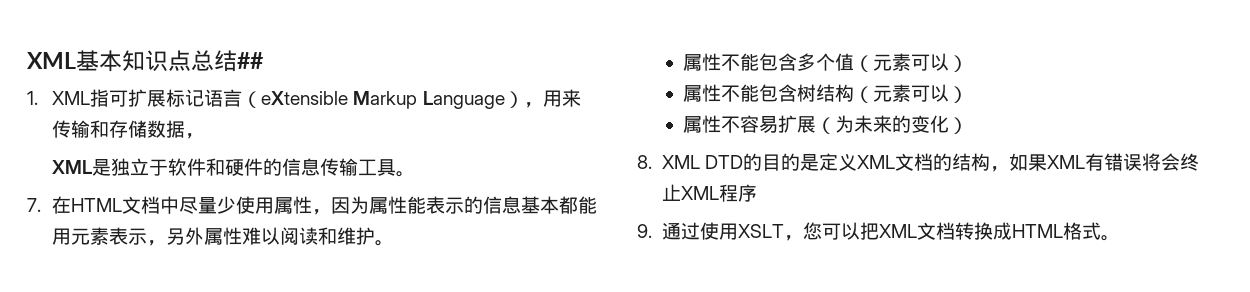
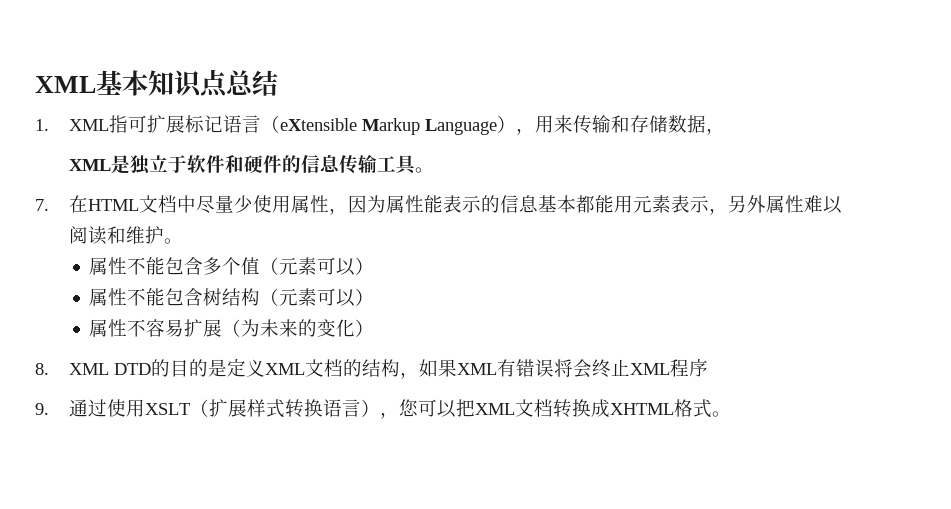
- XML基本知识点总结##
+ XML基本知识点总结
- 9.通过使用XSLT，您可以把XML文档转换成HTML格式。
+ 9.通过使用XSLT（扩展样式转换语言），您可以把XML文档转换成XHTML格式。

